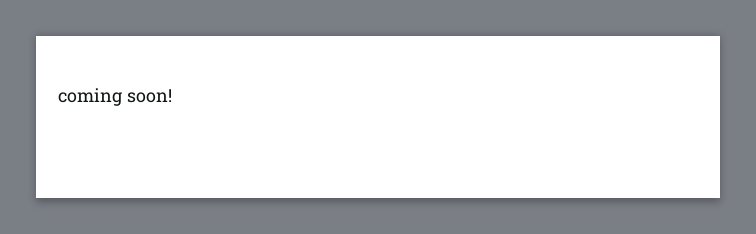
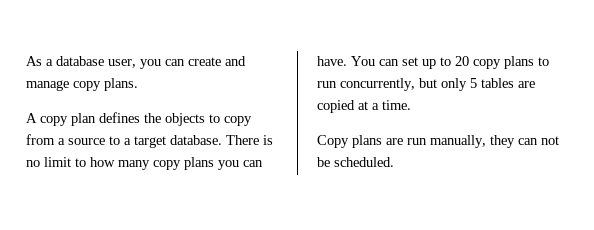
- coming soon!
+ As a database user, you can create and manage copy plans.
+ A copy plan defines the objects to copy from a source to a target database. There is no limit to how many copy plans you can have. You can set up to 20 copy plans to run concurrently, but only 5 tables are copied at a time.
+ Copy plans are run manually, they can not be scheduled.

